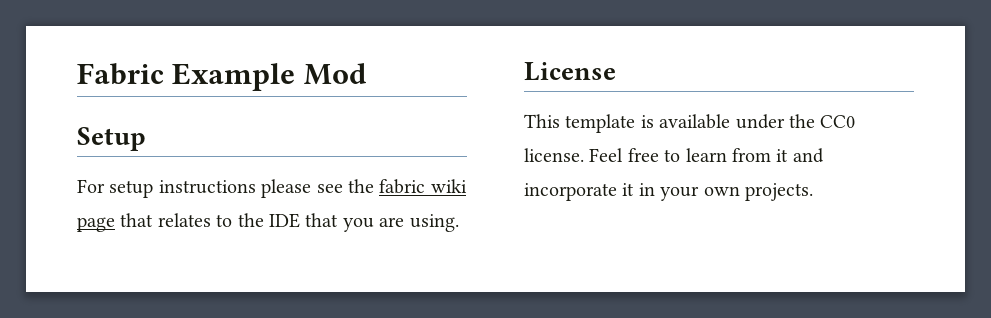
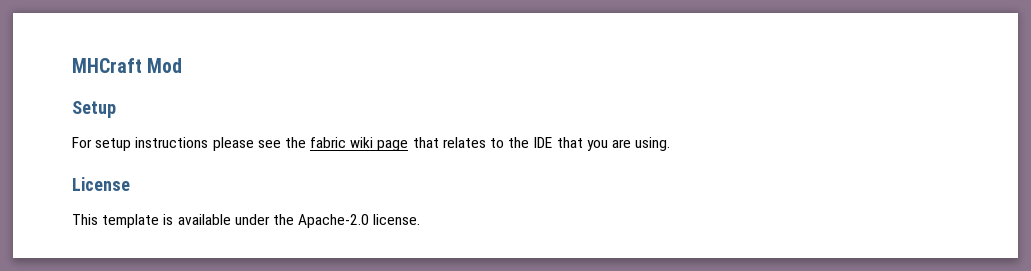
- Fabric Example Mod
+ MHCraft Mod
- This template is available under the CC0 license. Feel free to learn from it and incorporate it in your own projects.
+ This template is available under the Apache-2.0 license.

